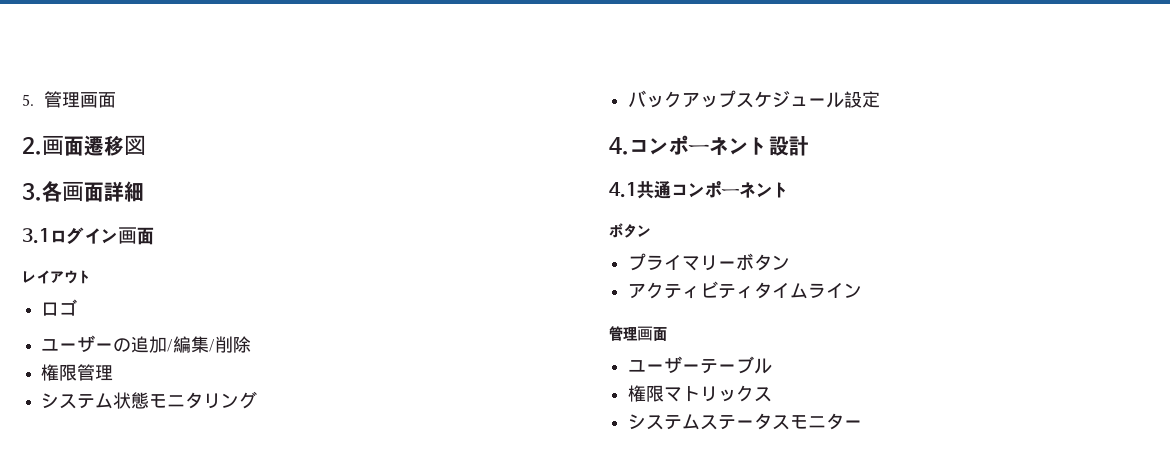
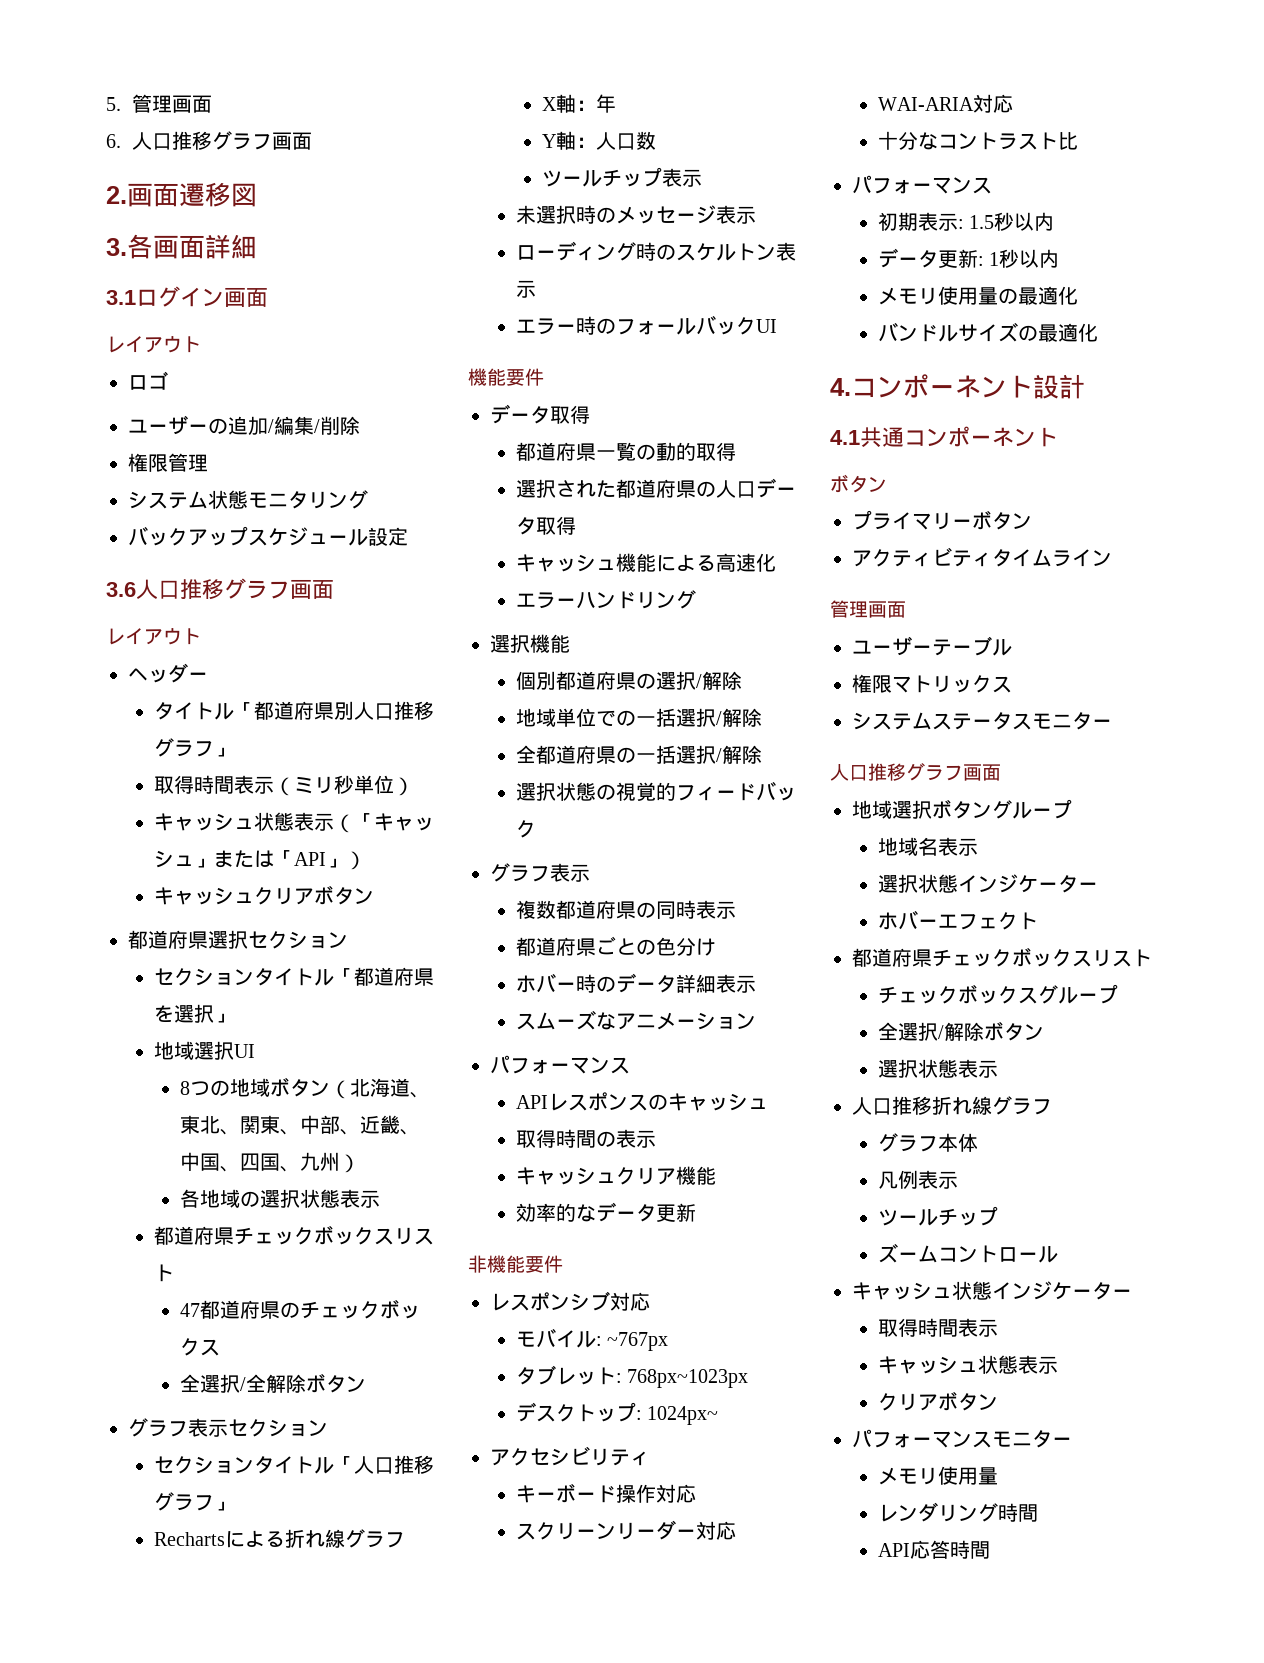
+ 6.人口推移グラフ画面
+ 3.6人口推移グラフ画面
+ レイアウト
+ ヘッダー
+ タイトル「都道府県別人口推移グラフ」
+ 取得時間表示（ミリ秒単位）
+ キャッシュ状態表示（「キャッシュ」または「API」）
+ キャッシュクリアボタン
+ 都道府県選択セクション
+ セクションタイトル「都道府県を選択」
+ 地域選択UI
+ 8つの地域ボタン（北海道、東北、関東、中部、近畿、中国、四国、九州）
+ 各地域の選択状態表示
+ 都道府県チェックボックスリスト
+ 47都道府県のチェックボックス
+ 全選択/全解除ボタン
+ グラフ表示セクション
+ セクションタイトル「人口推移グラフ」
+ Rechartsによる折れ線グラフ
+ X軸：年
+ Y軸：人口数
+ ツールチップ表示
+ 未選択時のメッセージ表示
+ ローディング時のスケルトン表示
+ エラー時のフォールバックUI
+ 機能要件
+ データ取得
+ 都道府県一覧の動的取得
+ 選択された都道府県の人口データ取得
+ キャッシュ機能による高速化
+ エラーハンドリング
+ 選択機能
+ 個別都道府県の選択/解除
+ 地域単位での一括選択/解除
+ 全都道府県の一括選択/解除
+ 選択状態の視覚的フィードバック
+ グラフ表示
+ 複数都道府県の同時表示
+ 都道府県ごとの色分け
+ ホバー時のデータ詳細表示
+ スムーズなアニメーション
+ パフォーマンス
+ APIレスポンスのキャッシュ
+ 取得時間の表示
+ キャッシュクリア機能
+ 効率的なデータ更新
+ 非機能要件
+ レスポンシブ対応
+ モバイル: ~767px
+ タブレット: 768px~1023px
+ デスクトップ: 1024px~
+ アクセシビリティ
+ キーボード操作対応
+ スクリーンリーダー対応
+ WAI-ARIA対応
+ 十分なコントラスト比
+ パフォーマンス
+ 初期表示: 1.5秒以内
+ データ更新: 1秒以内
+ メモリ使用量の最適化
+ バンドルサイズの最適化
  システムステータスモニター
+ 人口推移グラフ画面
+ 地域選択ボタングループ
+ 地域名表示
+ 選択状態インジケーター
+ ホバーエフェクト
+ 都道府県チェックボックスリスト
+ チェックボックスグループ
+ 全選択/解除ボタン
+ 選択状態表示
+ 人口推移折れ線グラフ
+ グラフ本体
+ 凡例表示
+ ツールチップ
+ ズームコントロール
+ キャッシュ状態インジケーター
+ 取得時間表示
+ キャッシュ状態表示
+ クリアボタン
+ パフォーマンスモニター
+ メモリ使用量
+ レンダリング時間
+ API応答時間

